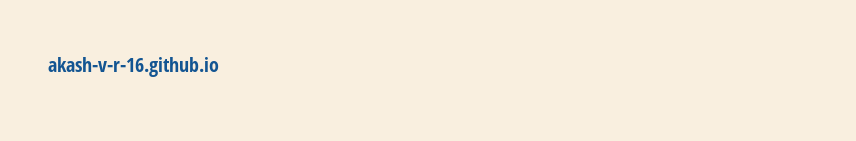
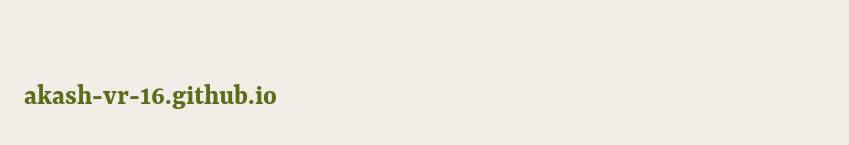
- akash-v-r-16.github.io
+ akash-vr-16.github.io

